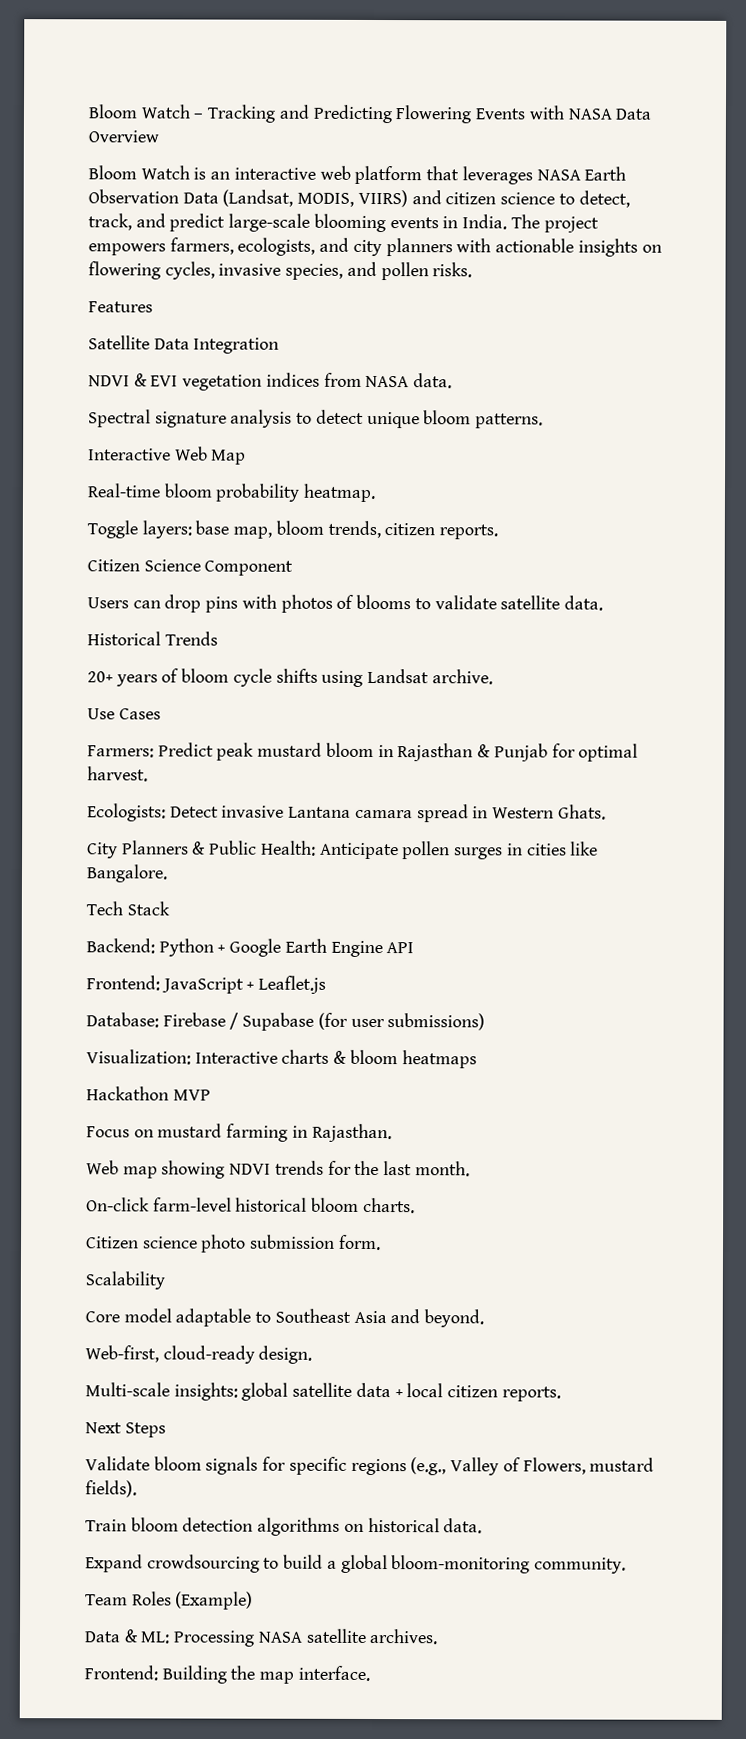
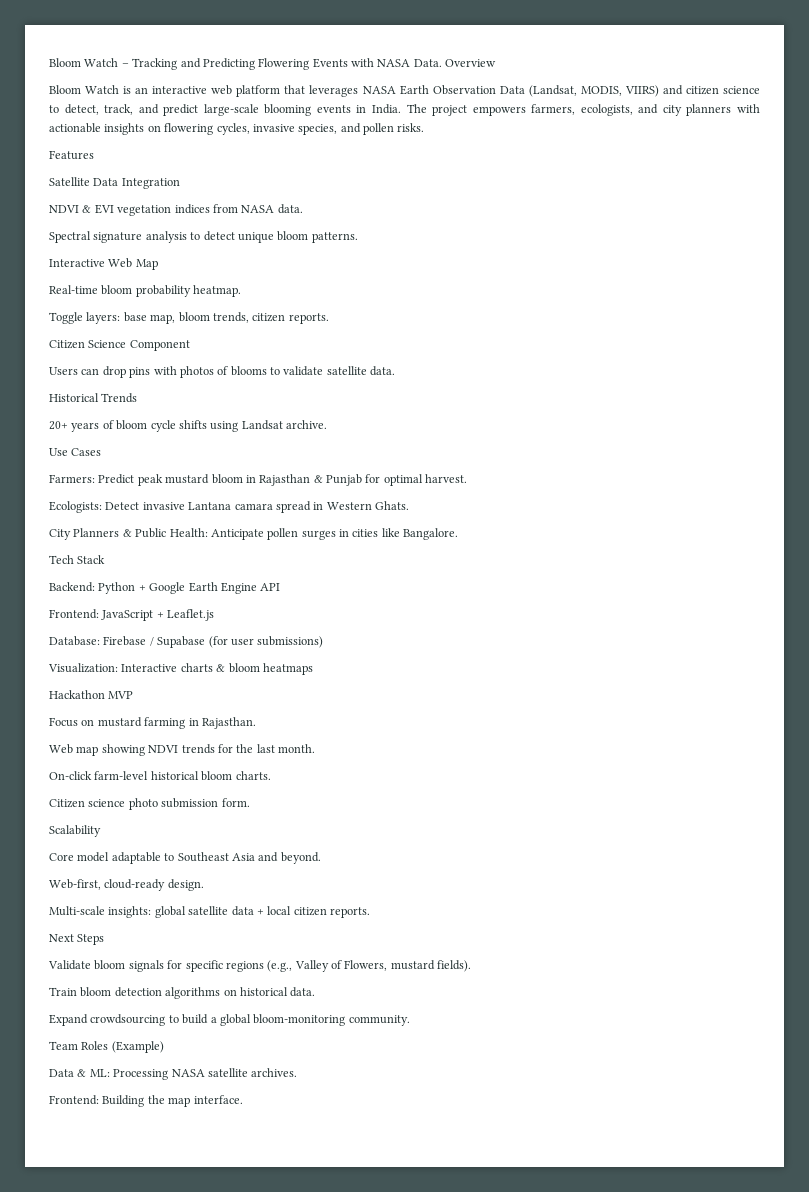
- Bloom Watch – Tracking and Predicting Flowering Events with NASA Data Overview
+ Bloom Watch – Tracking and Predicting Flowering Events with NASA Data. Overview

